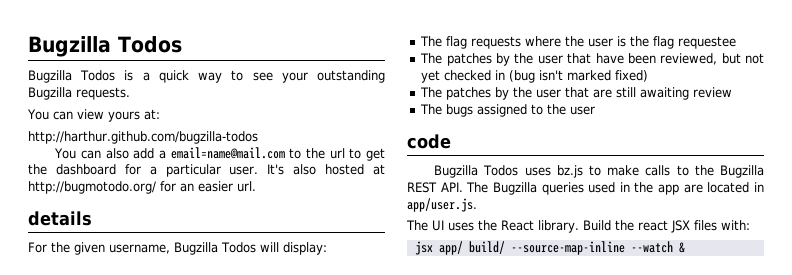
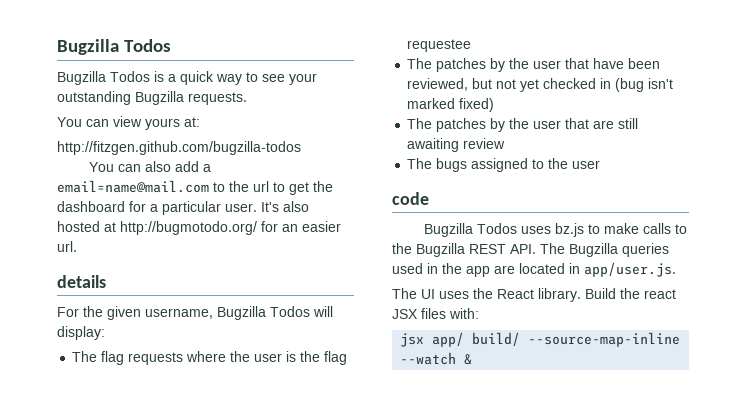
- http://harthur.github.com/bugzilla-todos
+ http://fitzgen.github.com/bugzilla-todos

